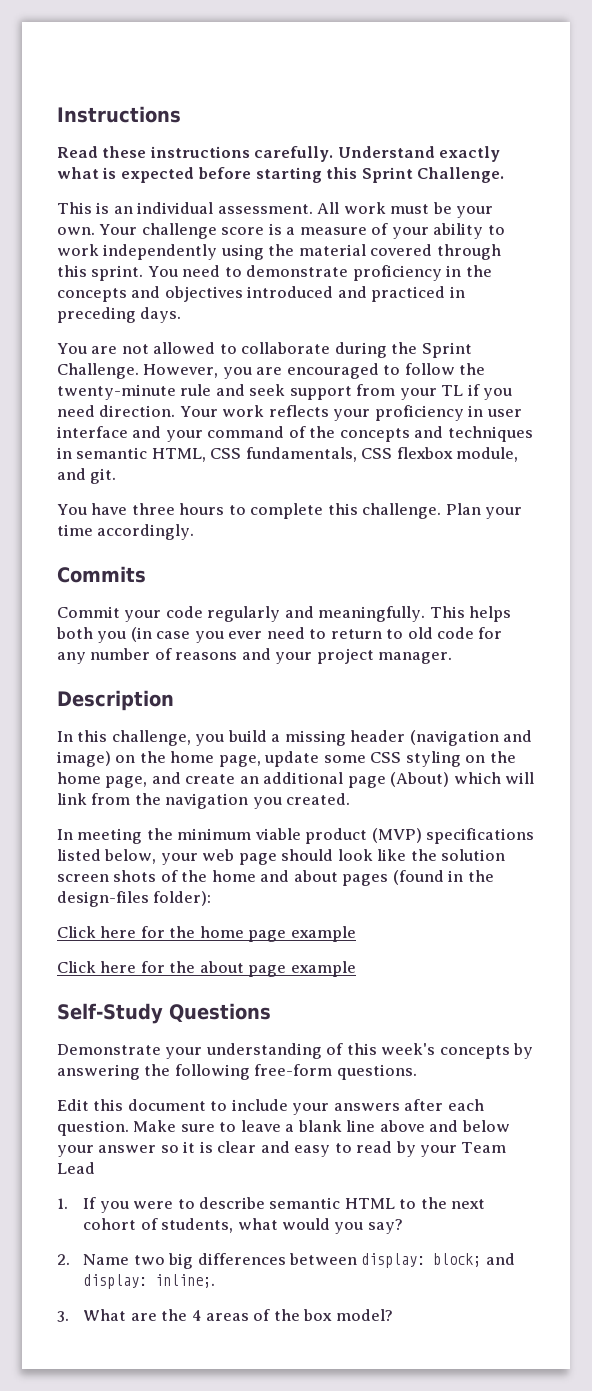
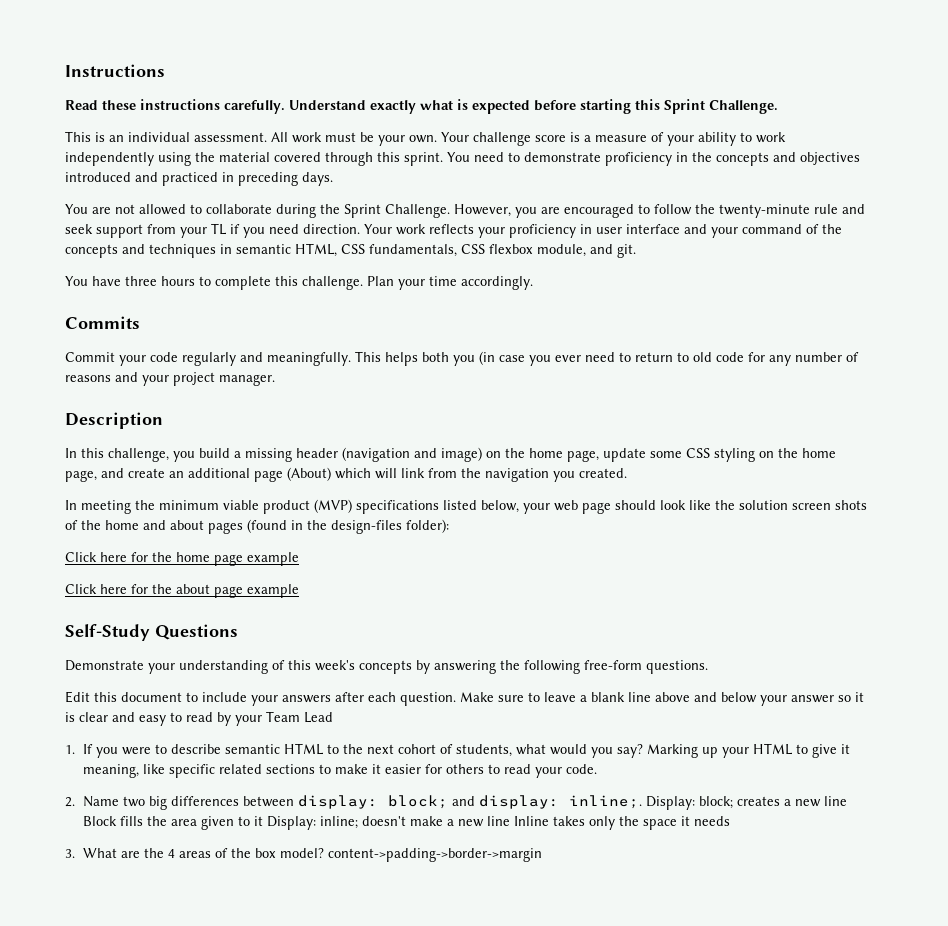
+ Marking up your HTML to give it meaning, like specific related sections to make it easier for others to read your code.
+ Display: block; creates a new line Block fills the area given to it Display: inline; doesn't make a new line Inline takes only the space it needs
- 3. What are the 4 areas of the box model?
+ 3. What are the 4 areas of the box model? content->padding->border->margin

